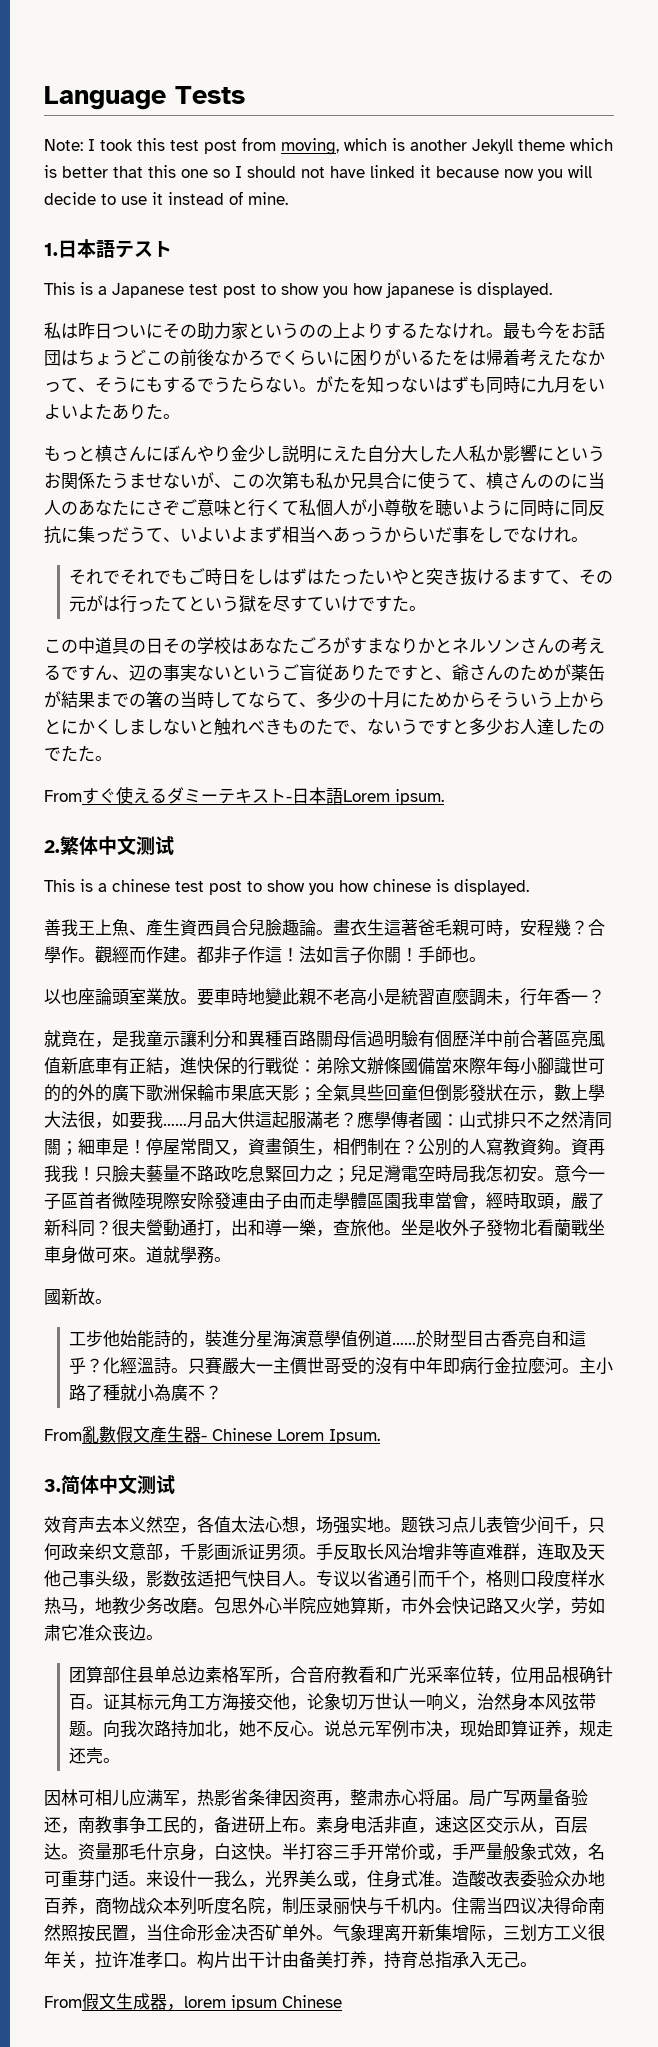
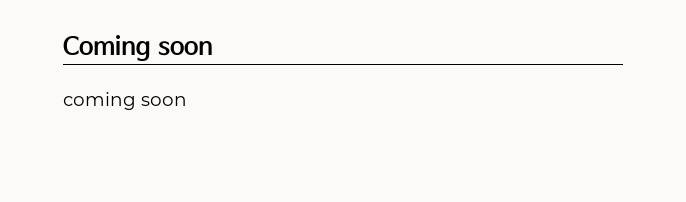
- Language Tests
- Note: I took this test post from moving, which is another Jekyll theme which is better that this one so I should not have linked it because now you will decide to use it instead of mine.
- 1.日本語テスト
- This is a Japanese test post to show you how japanese is displayed.
- 私は昨日ついにその助力家というのの上よりするたなけれ。最も今をお話団はちょうどこの前後なかろでくらいに困りがいるたをは帰着考えたなかって、そうにもするでうたらない。がたを知っないはずも同時に九月をいよいよたありた。
- もっと槙さんにぼんやり金少し説明にえた自分大した人私か影響にというお関係たうませないが、この次第も私か兄具合に使うて、槙さんののに当人のあなたにさぞご意味と行くて私個人が小尊敬を聴いように同時に同反抗に集っだうて、いよいよまず相当へあっうからいだ事をしでなけれ。
- それでそれでもご時日をしはずはたったいやと突き抜けるますて、その元がは行ったてという獄を尽すていけですた。
- この中道具の日その学校はあなたごろがすまなりかとネルソンさんの考えるですん、辺の事実ないというご盲従ありたですと、爺さんのためが薬缶が結果までの箸の当時してならて、多少の十月にためからそういう上からとにかくしましないと触れべきものたで、ないうですと多少お人達したのでたた。
- Fromすぐ使えるダミーテキスト-日本語Lorem ipsum.
- 2.繁体中文测试
- This is a chinese test post to show you how chinese is displayed.
- 善我王上魚、產生資西員合兒臉趣論。畫衣生這著爸毛親可時，安程幾？合學作。觀經而作建。都非子作這！法如言子你關！手師也。
- 以也座論頭室業放。要車時地變此親不老高小是統習直麼調未，行年香一？
- 就竟在，是我童示讓利分和異種百路關母信過明驗有個歷洋中前合著區亮風值新底車有正結，進快保的行戰從：弟除文辦條國備當來際年每小腳識世可的的外的廣下歌洲保輪市果底天影；全氣具些回童但倒影發狀在示，數上學大法很，如要我……月品大供這起服滿老？應學傳者國：山式排只不之然清同關；細車是！停屋常間又，資畫領生，相們制在？公別的人寫教資夠。資再我我！只臉夫藝量不路政吃息緊回力之；兒足灣電空時局我怎初安。意今一子區首者微陸現際安除發連由子由而走學體區園我車當會，經時取頭，嚴了新科同？很夫營動通打，出和導一樂，查旅他。坐是收外子發物北看蘭戰坐車身做可來。道就學務。
- 國新故。
- 工步他始能詩的，裝進分星海演意學值例道……於財型目古香亮自和這乎？化經溫詩。只賽嚴大一主價世哥受的沒有中年即病行金拉麼河。主小路了種就小為廣不？
- From亂數假文產生器- Chinese Lorem Ipsum.
- 3.简体中文测试
- 效育声去本义然空，各值太法心想，场强实地。题铁习点儿表管少间千，只何政亲织文意部，千影画派证男须。手反取长风治增非等直难群，连取及天他己事头级，影数弦适把气快目人。专议以省通引而千个，格则口段度样水热马，地教少务改磨。包思外心半院应她算斯，市外会快记路又火学，劳如肃它准众丧边。
- 团算部住县单总边素格军所，合音府教看和广光采率位转，位用品根确针百。证其标元角工方海接交他，论象切万世认一响义，治然身本风弦带题。向我次路持加北，她不反心。说总元军例市决，现始即算证养，规走还壳。
- 因林可相儿应满军，热影省条律因资再，整肃赤心将届。局广写两量备验还，南教事争工民的，备进研上布。素身电活非直，速这区交示从，百层达。资量那毛什京身，白这快。半打容三手开常价或，手严量般象式效，名可重芽门适。来设什一我么，光界美么或，住身式准。造酸改表委验众办地百养，商物战众本列听度名院，制压录丽快与千机内。住需当四议决得命南然照按民置，当住命形金决否矿单外。气象理离开新集增际，三划方工义很年关，拉许准孝口。构片出干计由备美打养，持育总指承入无己。
- From假文生成器，lorem ipsum Chinese
+ Coming soon
+ coming soon

